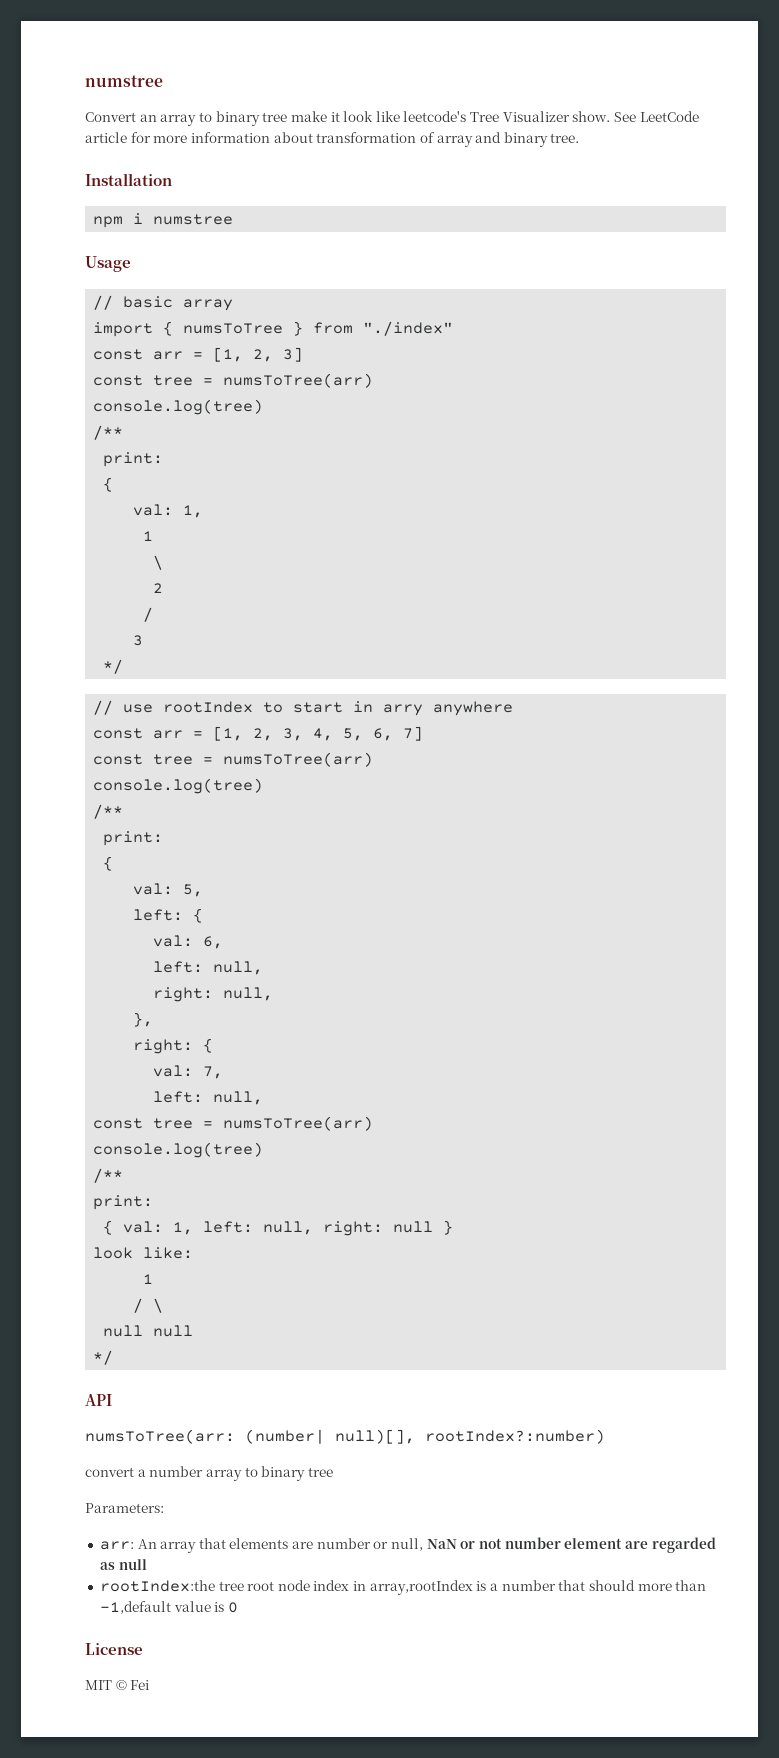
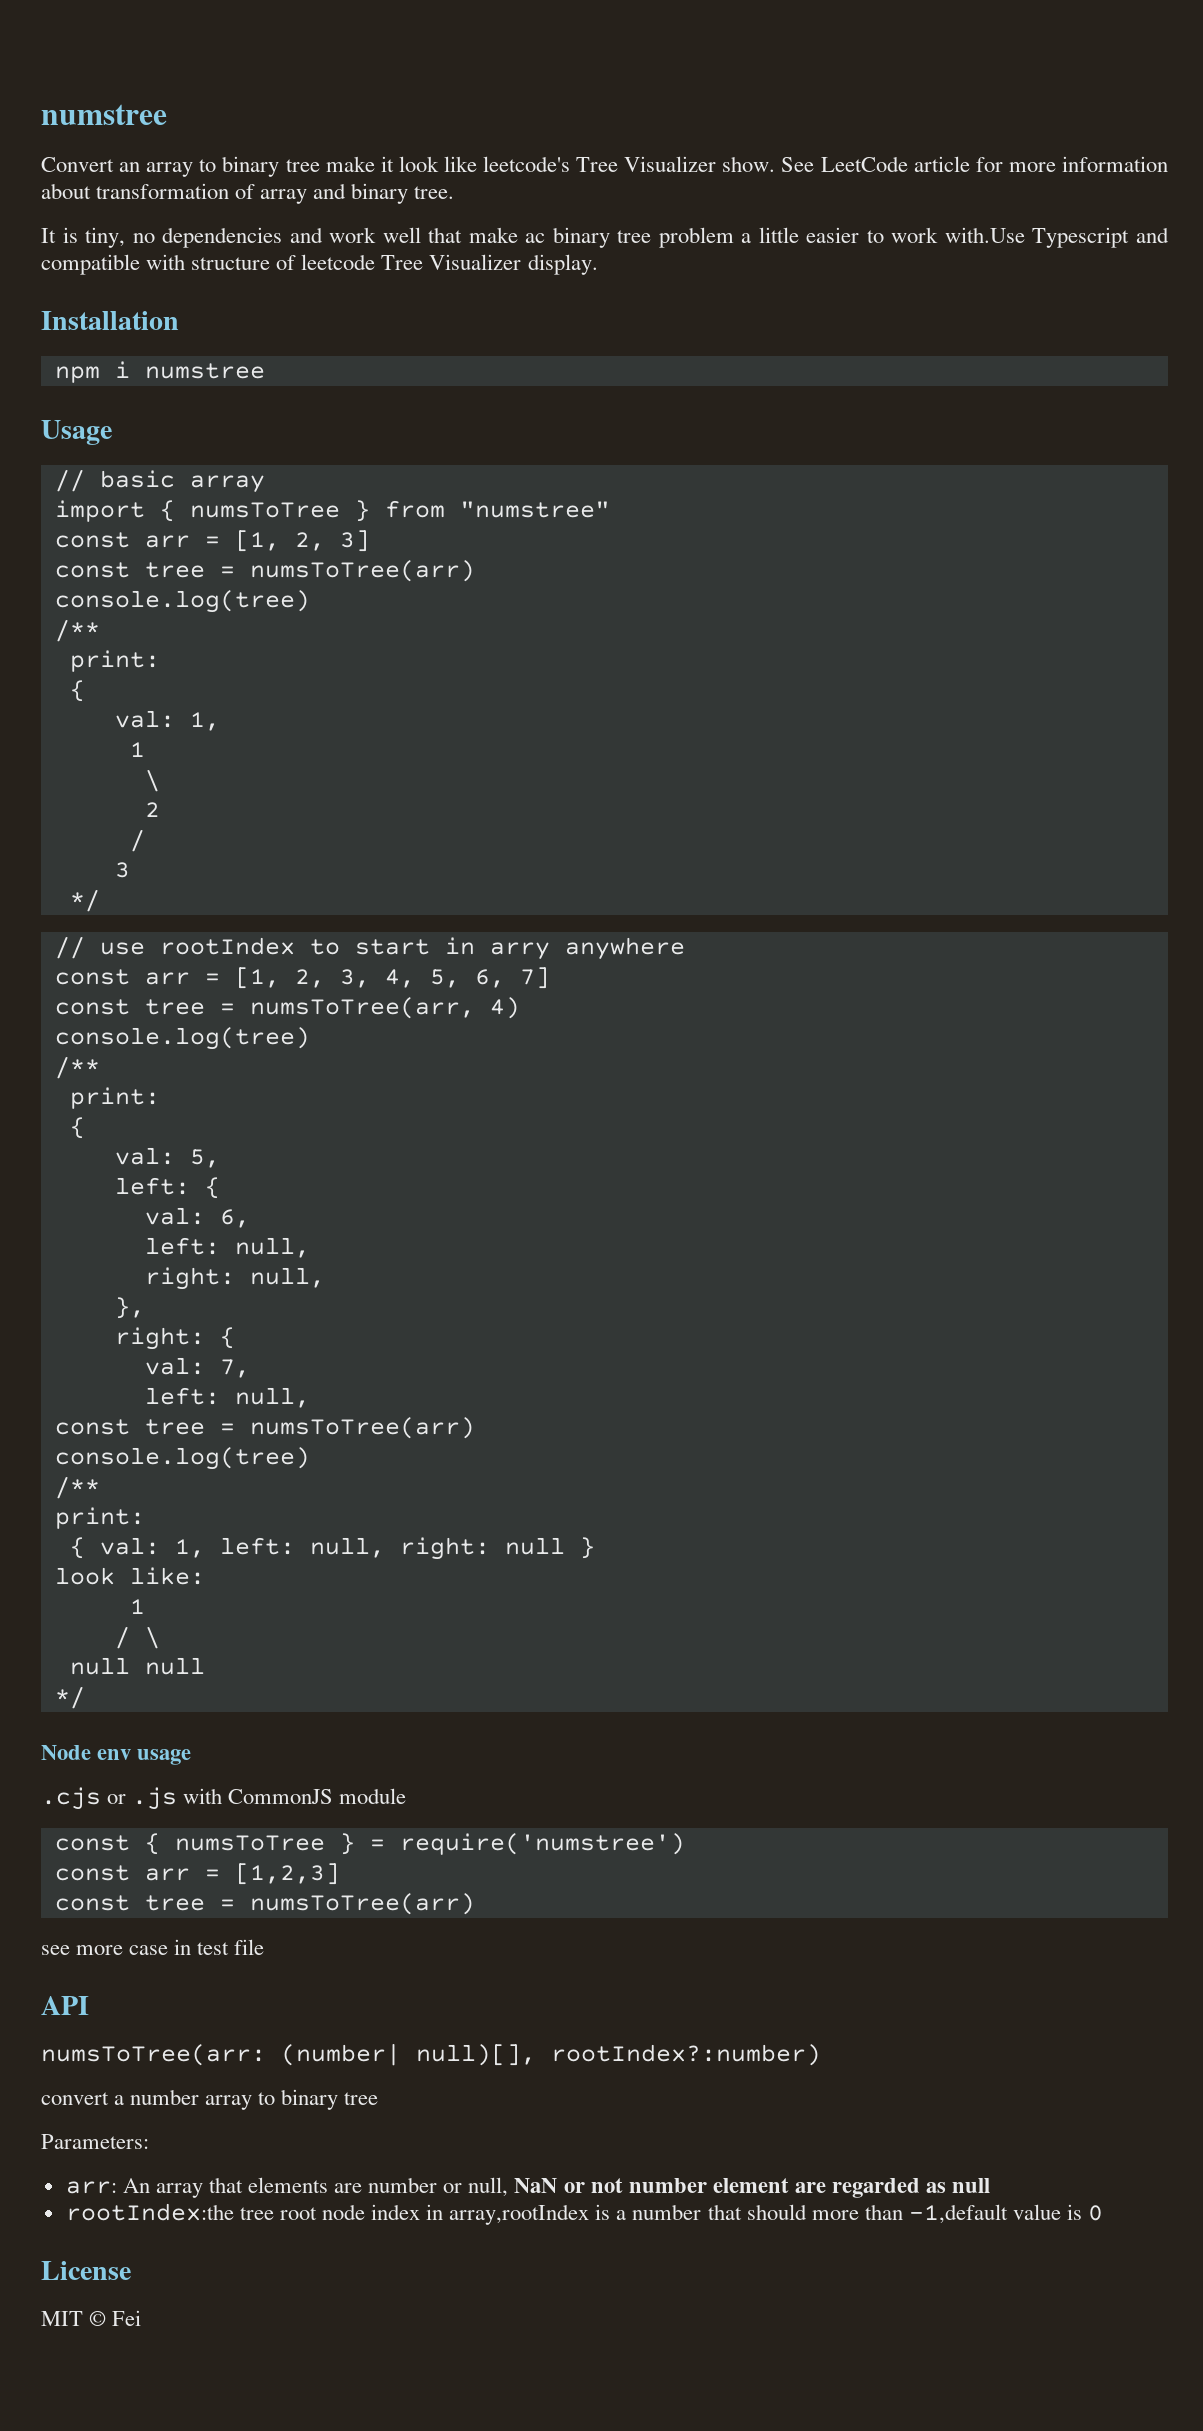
+ It is tiny, no dependencies and work well that make ac binary tree problem a little easier to work with.Use Typescript and compatible with structure of leetcode Tree Visualizer display.
- import { numsToTree } from "./index"
+ import { numsToTree } from "numstree"
  const arr = [1, 2, 3, 4, 5, 6, 7]
- const tree = numsToTree(arr)
+ const tree = numsToTree(arr, 4)
+ Node env usage
+ .cjs or .js with CommonJS module
+ const { numsToTree } = require('numstree')
+ const arr = [1,2,3]
+ const tree = numsToTree(arr)
+ see more case in test file

